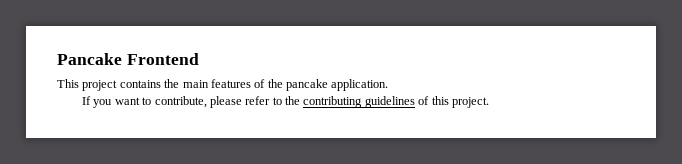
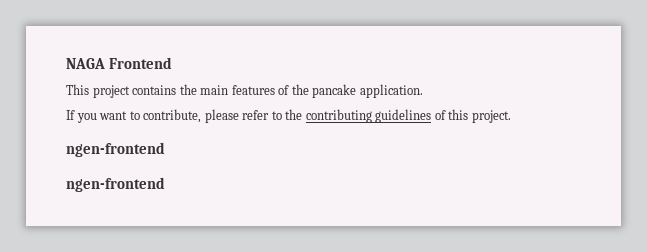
- Pancake Frontend
+ NAGA Frontend
  If you want to contribute, please refer to the contributing guidelines of this project.
+ ngen-frontend
+ ngen-frontend

